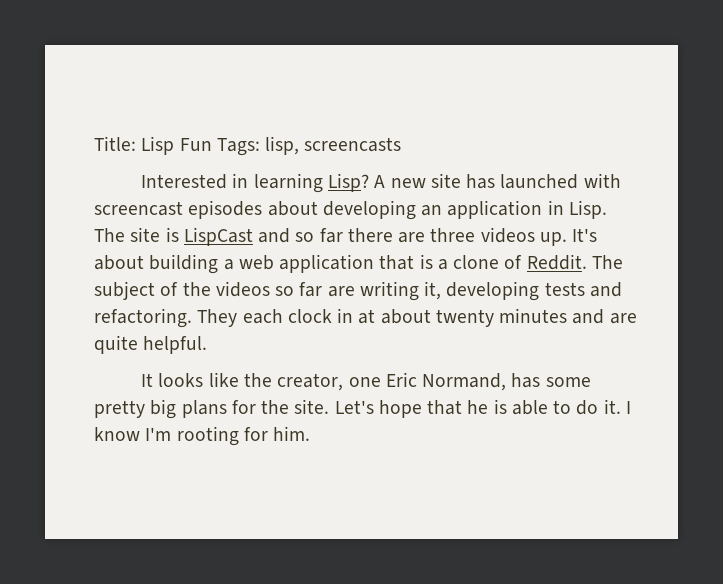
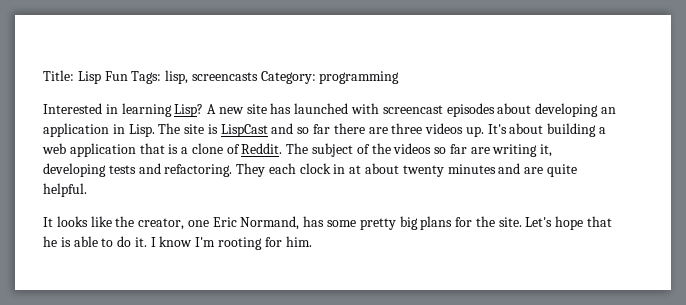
- Title: Lisp Fun Tags: lisp, screencasts
+ Title: Lisp Fun Tags: lisp, screencasts Category: programming

